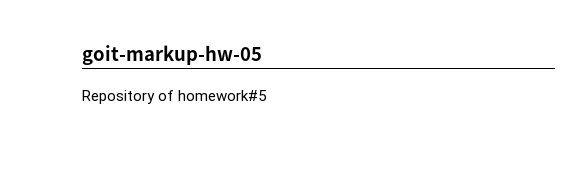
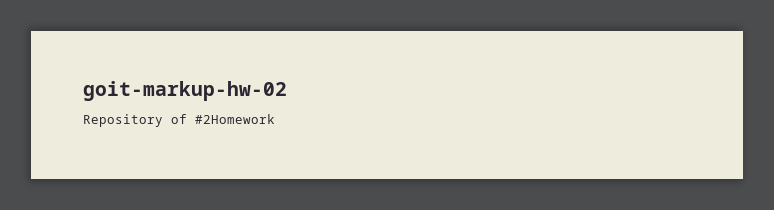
- goit-markup-hw-05
+ goit-markup-hw-02
- Repository of homework#5
+ Repository of #2Homework

